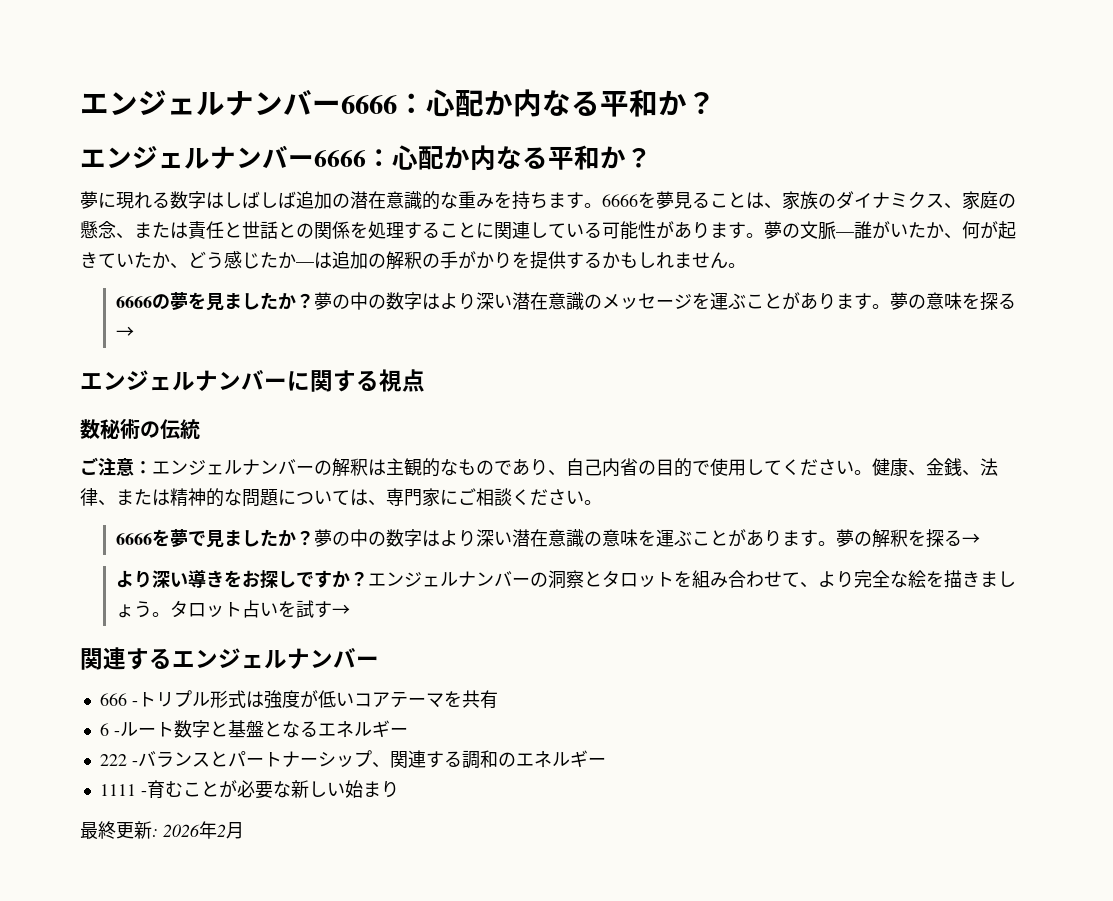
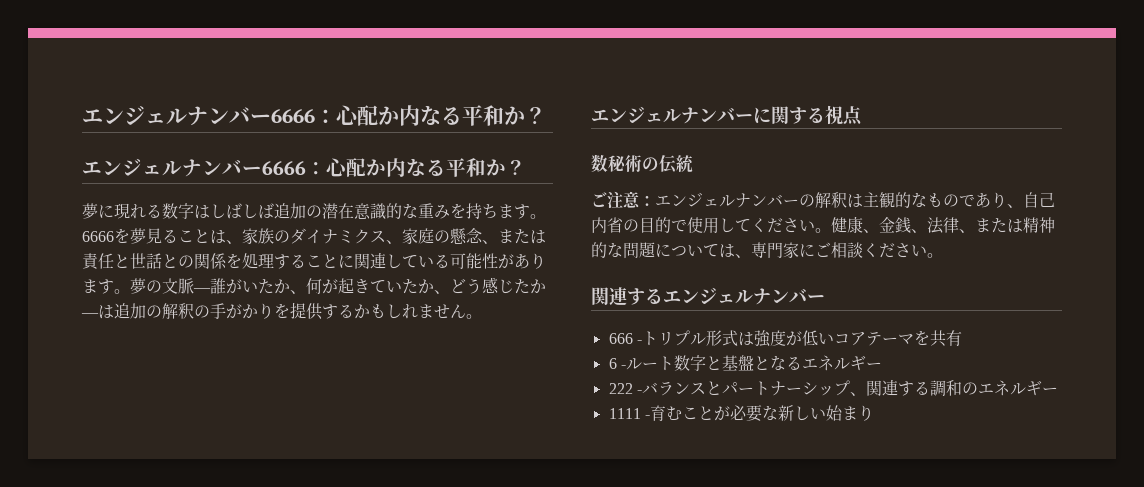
- 6666の夢を見ましたか？夢の中の数字はより深い潜在意識のメッセージを運ぶことがあります。夢の意味を探る→
- 6666を夢で見ましたか？夢の中の数字はより深い潜在意識の意味を運ぶことがあります。夢の解釈を探る→
- より深い導きをお探しですか？エンジェルナンバーの洞察とタロットを組み合わせて、より完全な絵を描きましょう。タロット占いを試す→
- 最終更新: 2026年2月

